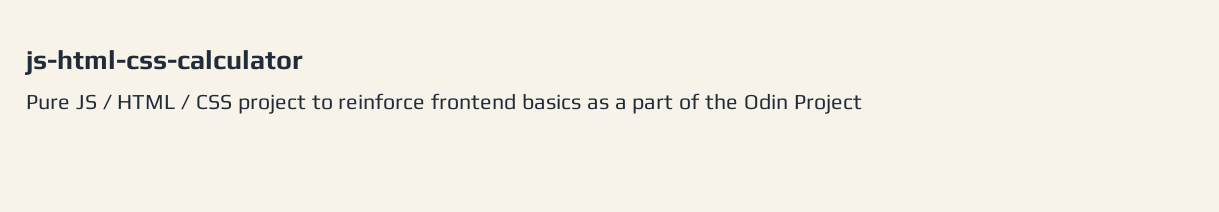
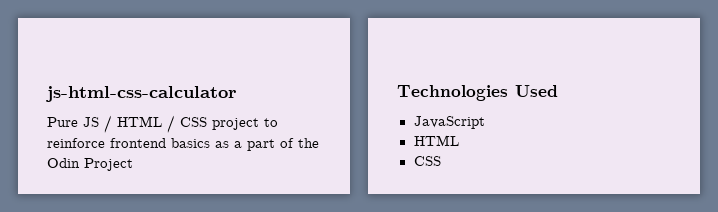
+ Technologies Used
+ JavaScript
+ HTML
+ CSS

